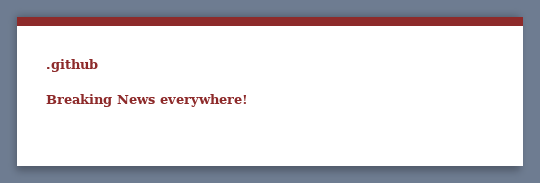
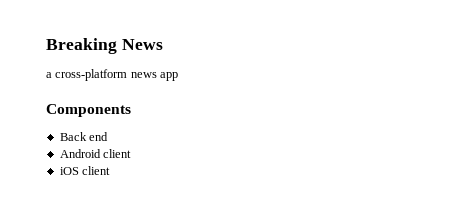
- .github
- Breaking News everywhere!
+ Breaking News
+ a cross-platform news app
+ Components
+ Back end
+ Android client
+ iOS client

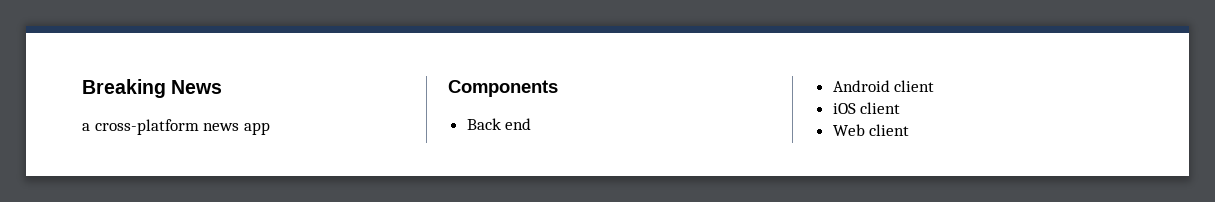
+ Web client

